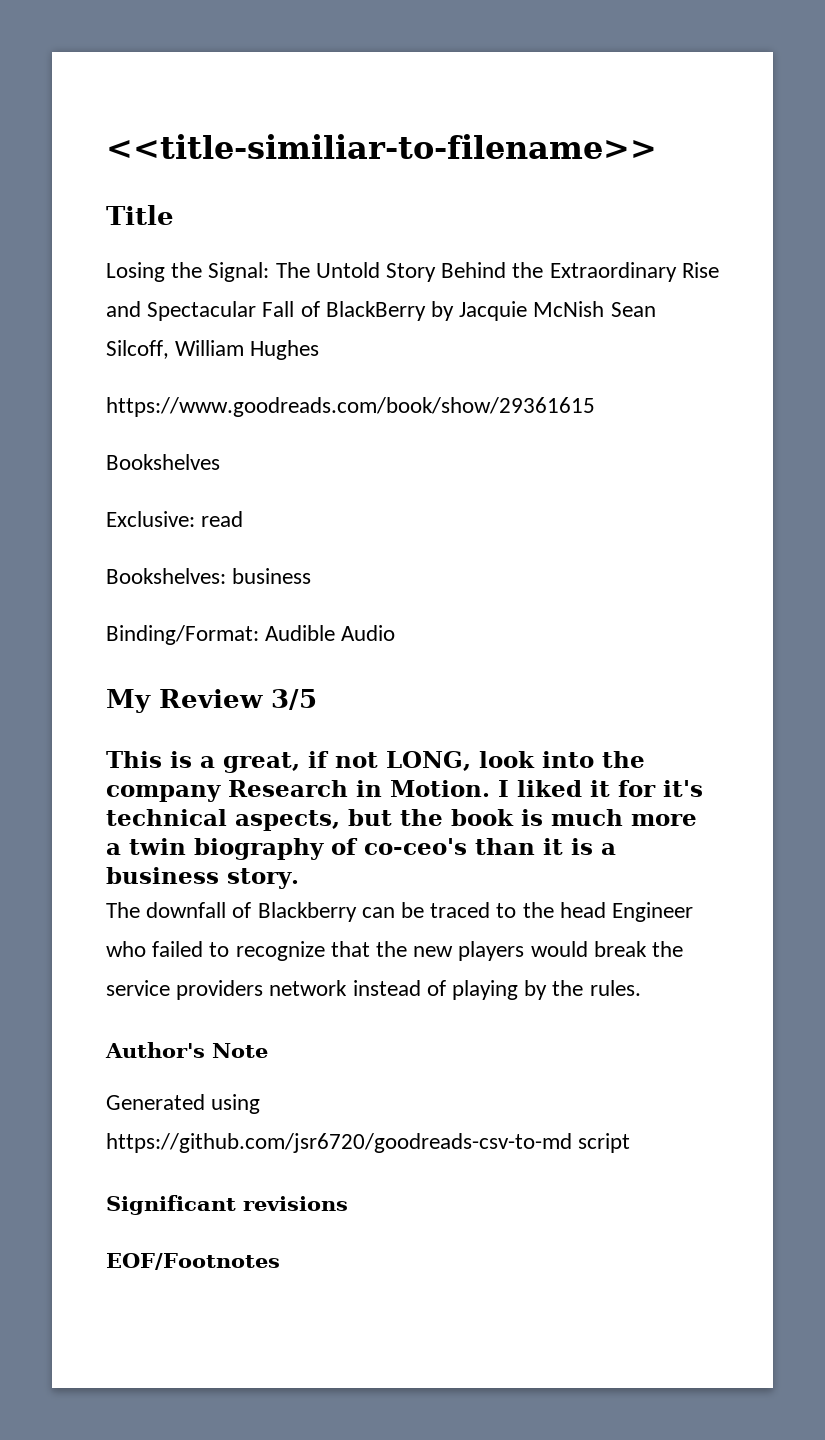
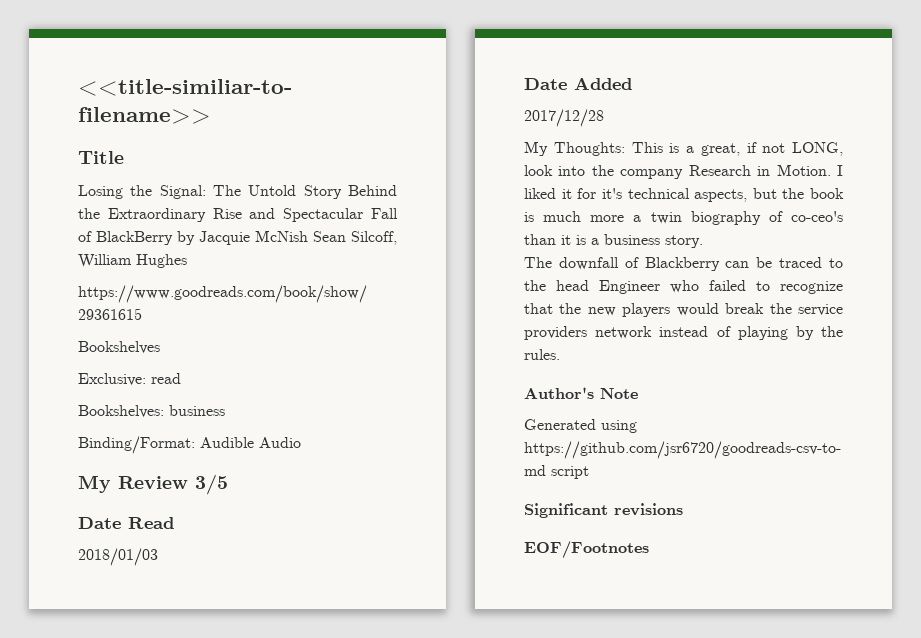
- This is a great, if not LONG, look into the company Research in Motion.
+ Date Read
+ 2018/01/03
+ Date Added
+ 2017/12/28
+ My Thoughts: This is a great, if not LONG, look into the company Research in Motion.

